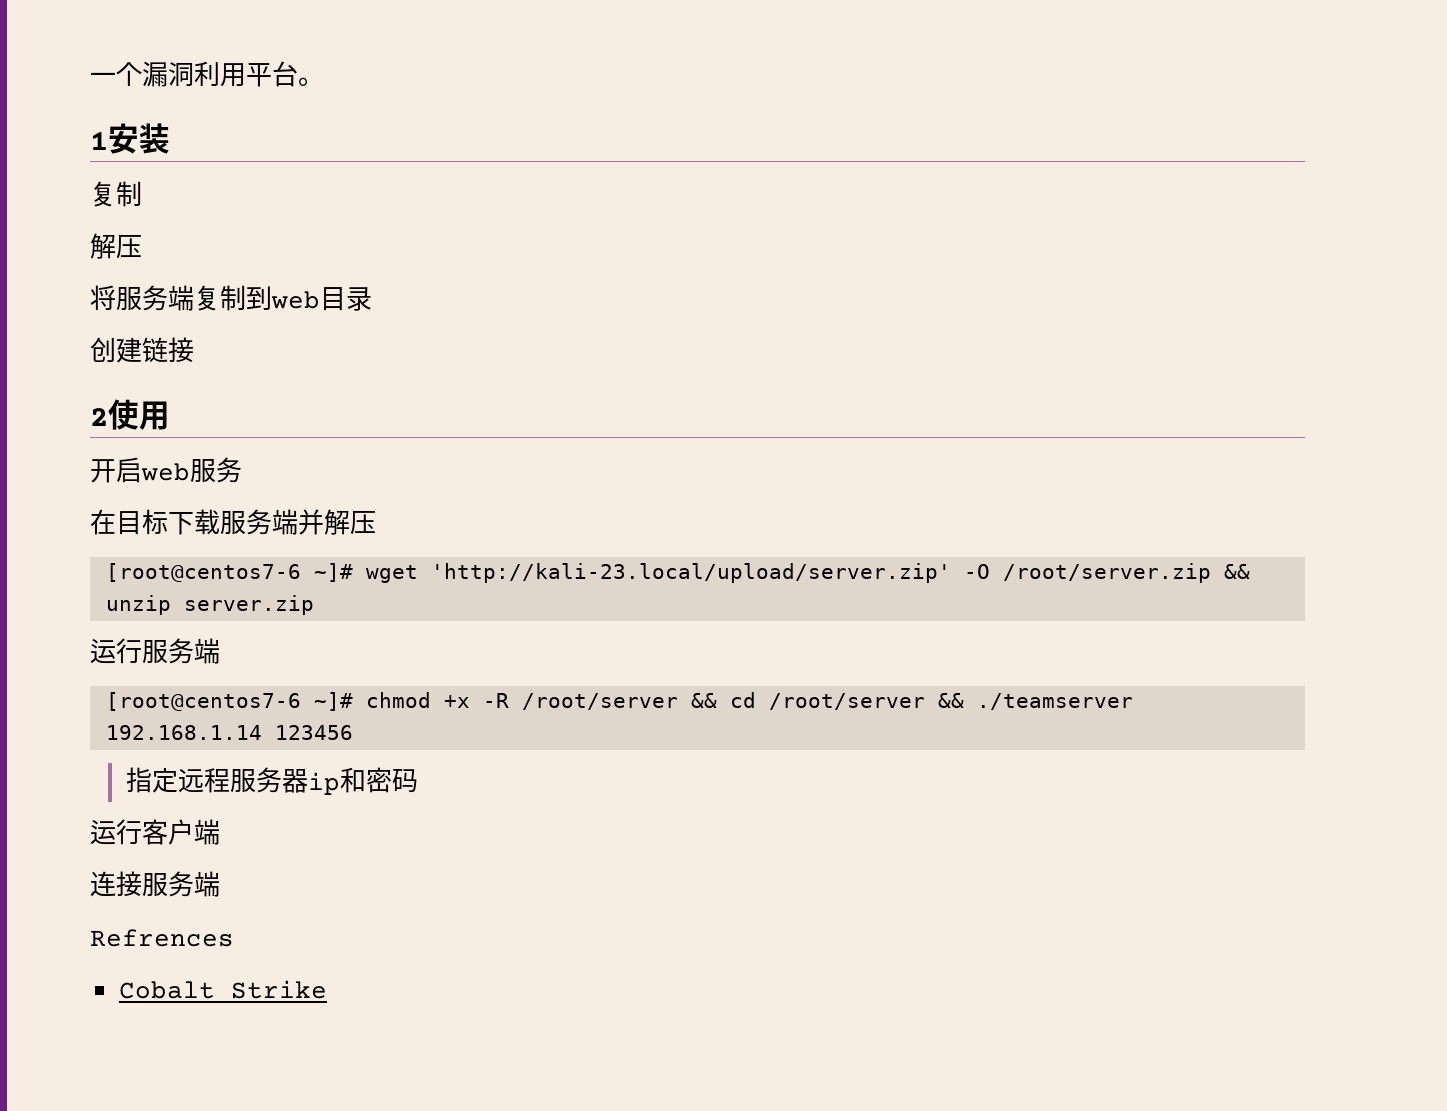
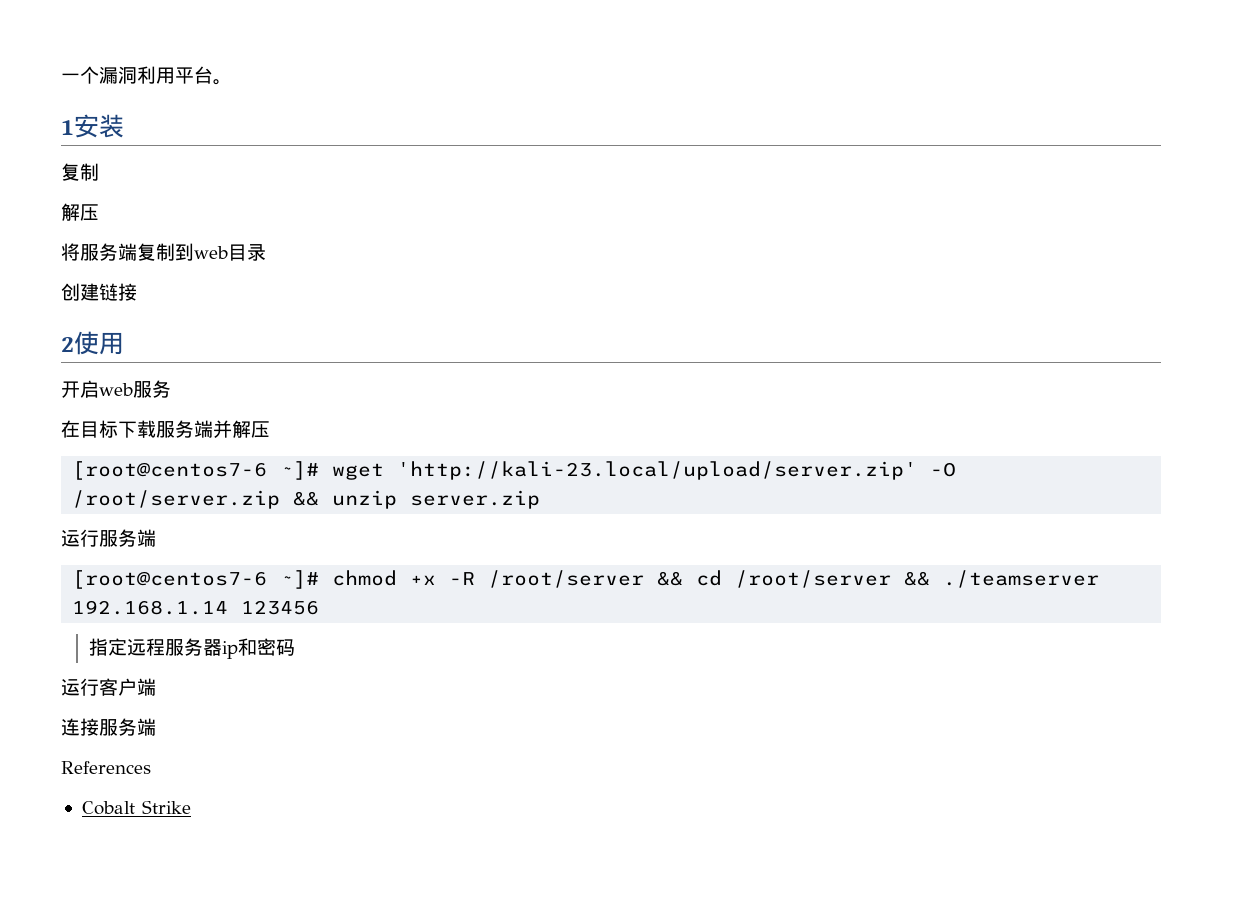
- Refrences
+ References

